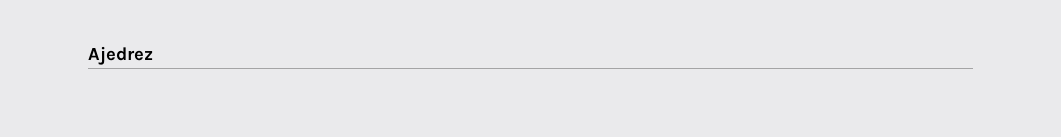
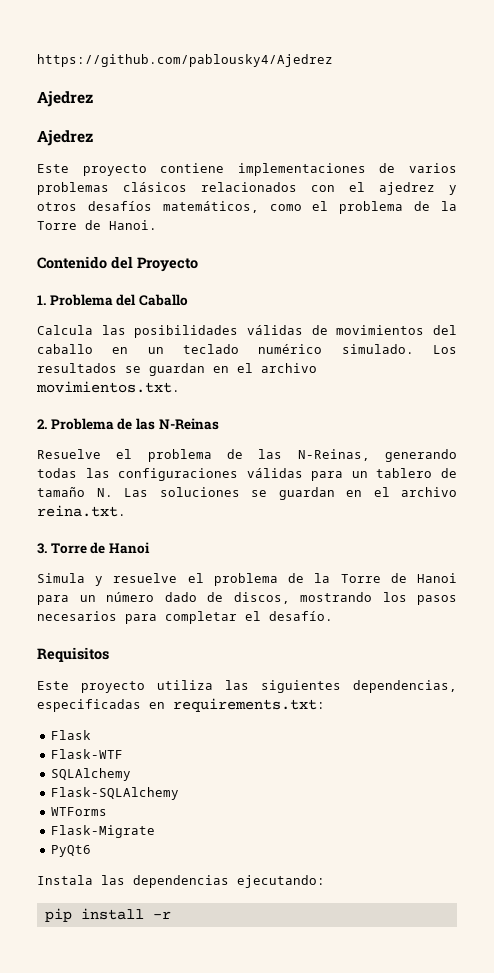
+ https://github.com/pablousky4/Ajedrez
  Ajedrez
+ Ajedrez
+ Este proyecto contiene implementaciones de varios problemas clásicos relacionados con el ajedrez y otros desafíos matemáticos, como el problema de la Torre de Hanoi.
+ Contenido del Proyecto
+ 1. Problema del Caballo
+ Calcula las posibilidades válidas de movimientos del caballo en un teclado numérico simulado. Los resultados se guardan en el archivo movimientos.txt.
+ 2. Problema de las N-Reinas
+ Resuelve el problema de las N-Reinas, generando todas las configuraciones válidas para un tablero de tamaño N. Las soluciones se guardan en el archivo reina.txt.
+ 3. Torre de Hanoi
+ Simula y resuelve el problema de la Torre de Hanoi para un número dado de discos, mostrando los pasos necesarios para completar el desafío.
+ Requisitos
+ Este proyecto utiliza las siguientes dependencias, especificadas en requirements.txt:
+ Flask
+ Flask-WTF
+ SQLAlchemy
+ Flask-SQLAlchemy
+ WTForms
+ Flask-Migrate
+ PyQt6
+ Instala las dependencias ejecutando:
+ pip install -r

